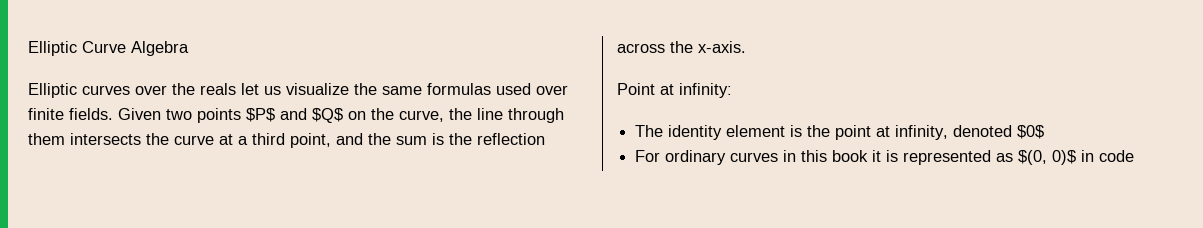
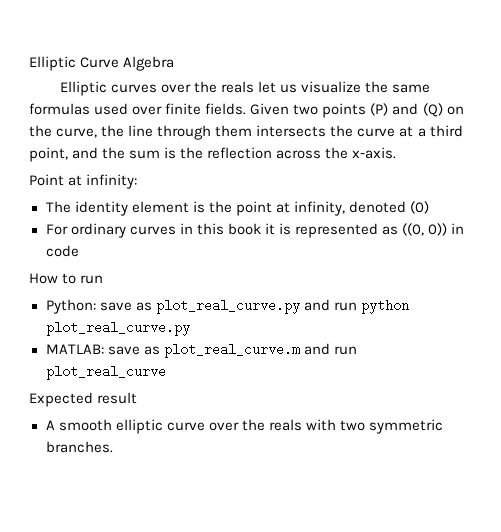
- Given two points $P$ and $Q$ on the curve, the line through them intersects the curve at a third point, and the sum is the reflection across the x-axis.
+ Given two points (P) and (Q) on the curve, the line through them intersects the curve at a third point, and the sum is the reflection across the x-axis.
- The identity element is the point at infinity, denoted $0$
+ The identity element is the point at infinity, denoted (0)
- For ordinary curves in this book it is represented as $(0, 0)$ in code
+ For ordinary curves in this book it is represented as ((0, 0)) in code
+ How to run
+ Python: save as plot_real_curve.py and run python plot_real_curve.py
+ MATLAB: save as plot_real_curve.m and run plot_real_curve
+ Expected result
+ A smooth elliptic curve over the reals with two symmetric branches.

